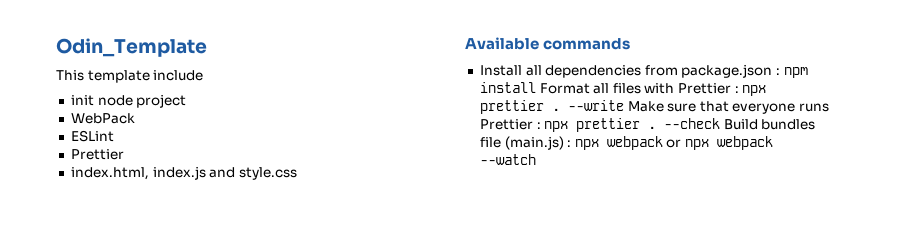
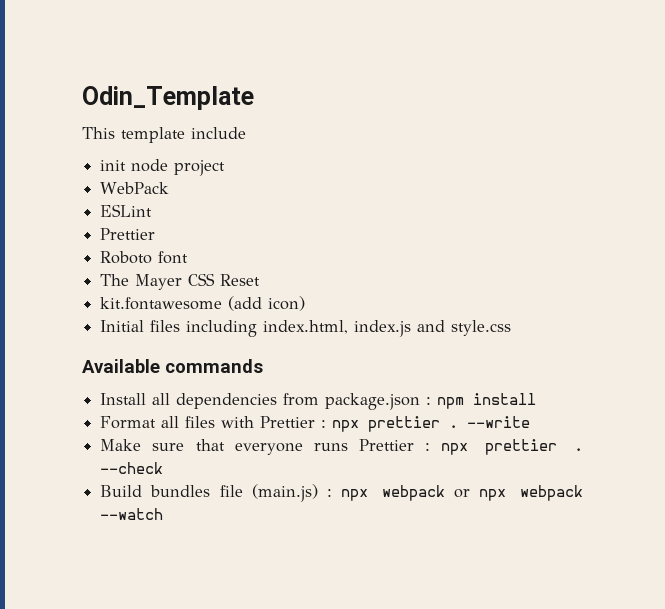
- index.html, index.js and style.css
+ Roboto font
+ The Mayer CSS Reset
+ kit.fontawesome (add icon)
+ Initial files including index.html, index.js and style.css
- Install all dependencies from package.json : npm install Format all files with Prettier : npx prettier .
+ Install all dependencies from package.json : npm install
+ Format all files with Prettier : npx prettier .
- --write Make sure that everyone runs Prettier : npx prettier .
+ --write
+ Make sure that everyone runs Prettier : npx prettier .
- --check Build bundles file (main.js) : npx webpack or npx webpack --watch
+ --check
+ Build bundles file (main.js) : npx webpack or npx webpack --watch

